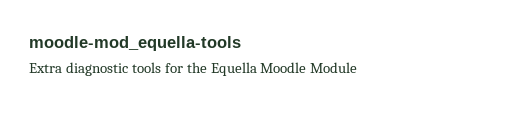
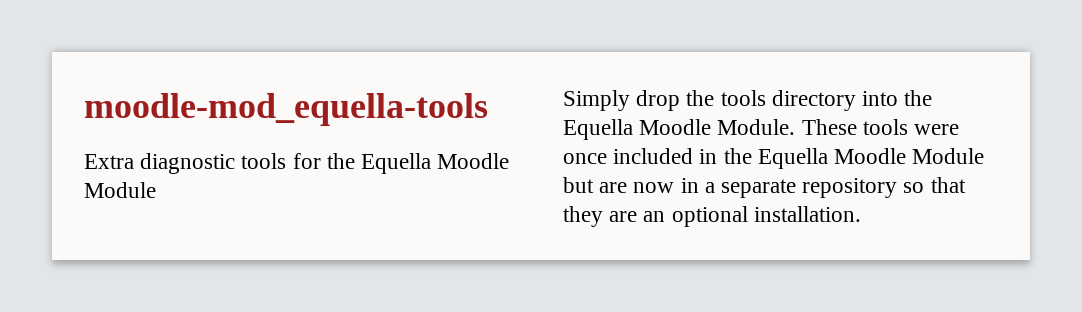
+ Simply drop the tools directory into the Equella Moodle Module. These tools were once included in the Equella Moodle Module but are now in a separate repository so that they are an optional installation.

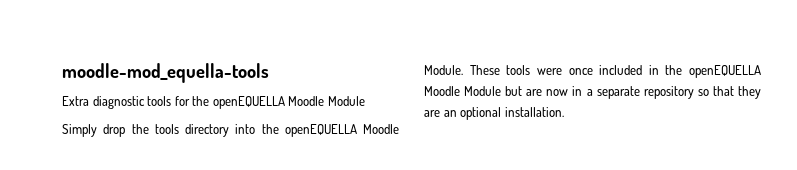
- Extra diagnostic tools for the Equella Moodle Module
+ Extra diagnostic tools for the openEQUELLA Moodle Module
- Simply drop the tools directory into the Equella Moodle Module.
+ Simply drop the tools directory into the openEQUELLA Moodle Module.
- These tools were once included in the Equella Moodle Module but are now in a separate repository so that they are an optional installation.
+ These tools were once included in the openEQUELLA Moodle Module but are now in a separate repository so that they are an optional installation.

